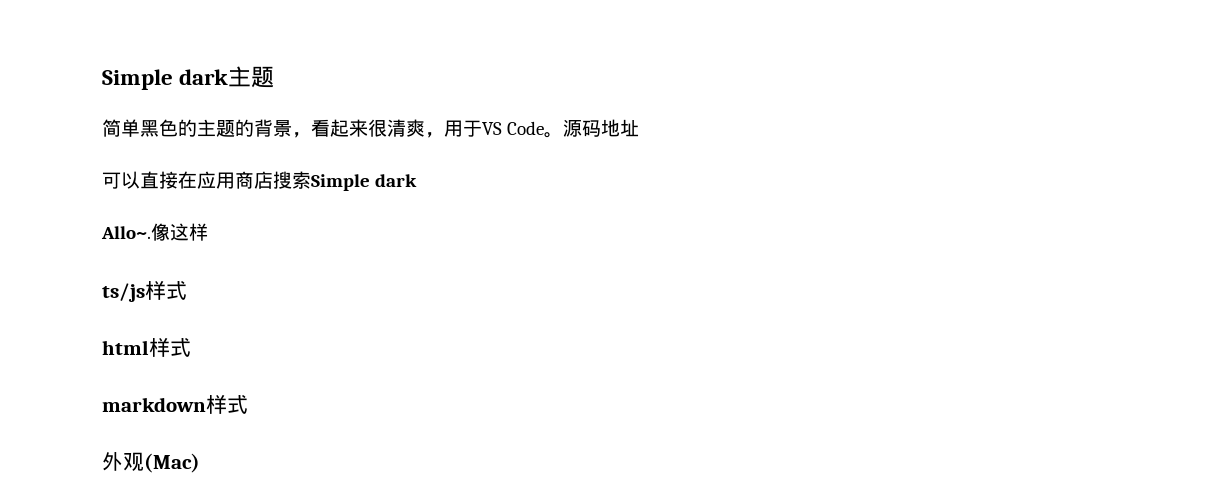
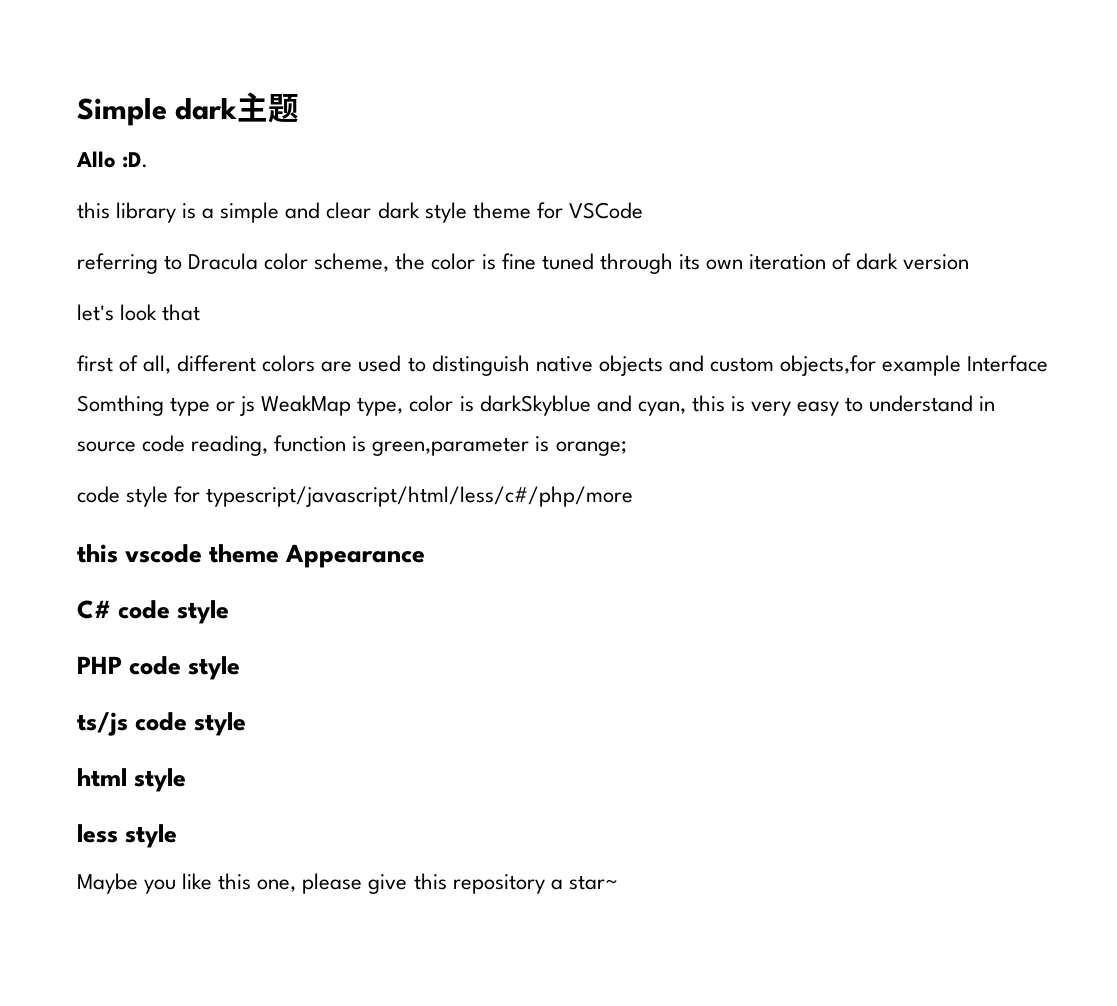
- 简单黑色的主题的背景，看起来很清爽，用于VS Code。源码地址
- 可以直接在应用商店搜索Simple dark
- Allo~.像这样
+ Allo :D.
+ this library is a simple and clear dark style theme for VSCode
+ referring to Dracula color scheme, the color is fine tuned through its own iteration of dark version
+ let's look that
+ first of all, different colors are used to distinguish native objects and custom objects,for example Interface Somthing type or js WeakMap type, color is darkSkyblue and cyan, this is very easy to understand in source code reading, function is green,parameter is orange;
+ code style for typescript/javascript/html/less/c#/php/more
+ this vscode theme Appearance
+ C# code style
+ PHP code style
- ts/js样式
+ ts/js code style
- html样式
- markdown样式
- 外观(Mac)
+ html style
+ less style
+ Maybe you like this one, please give this repository a star~

